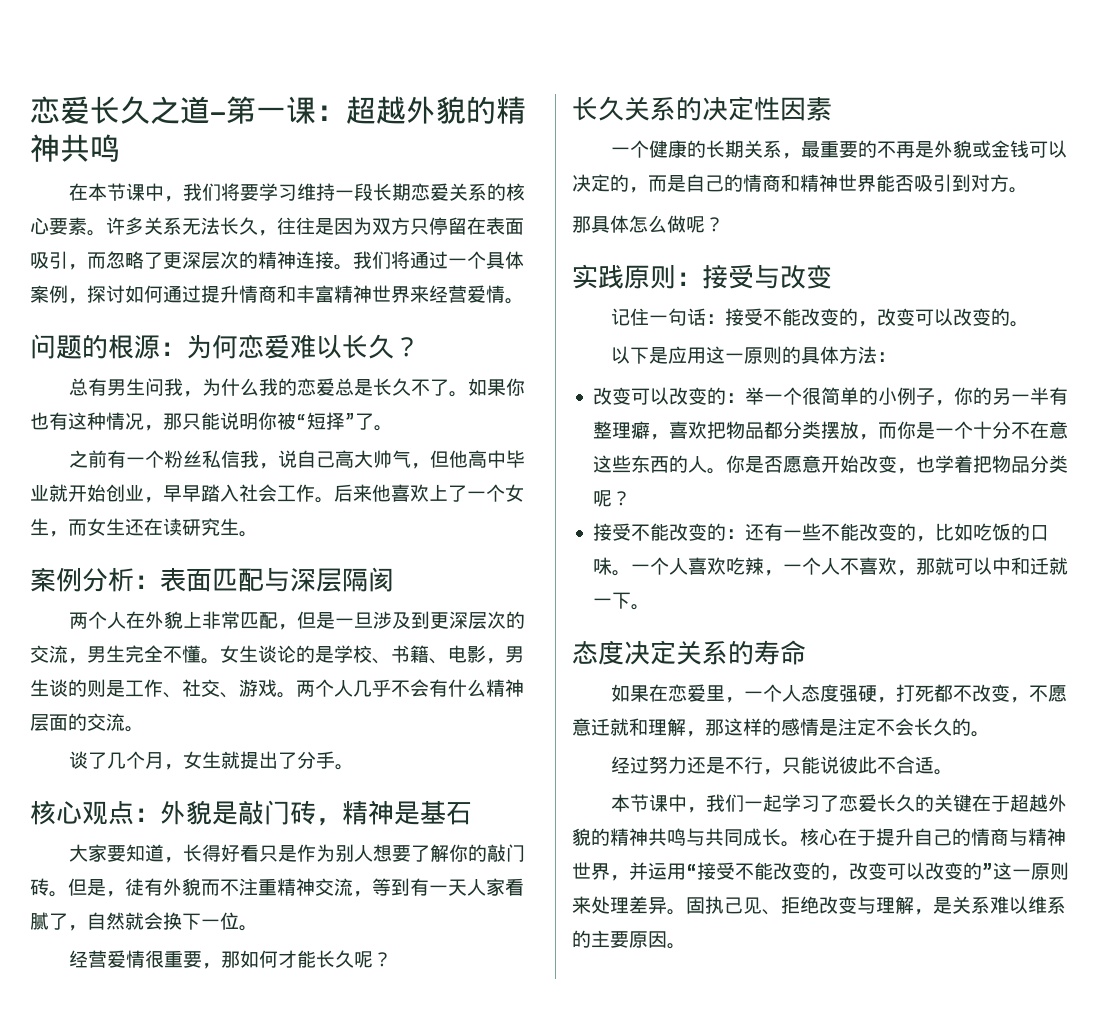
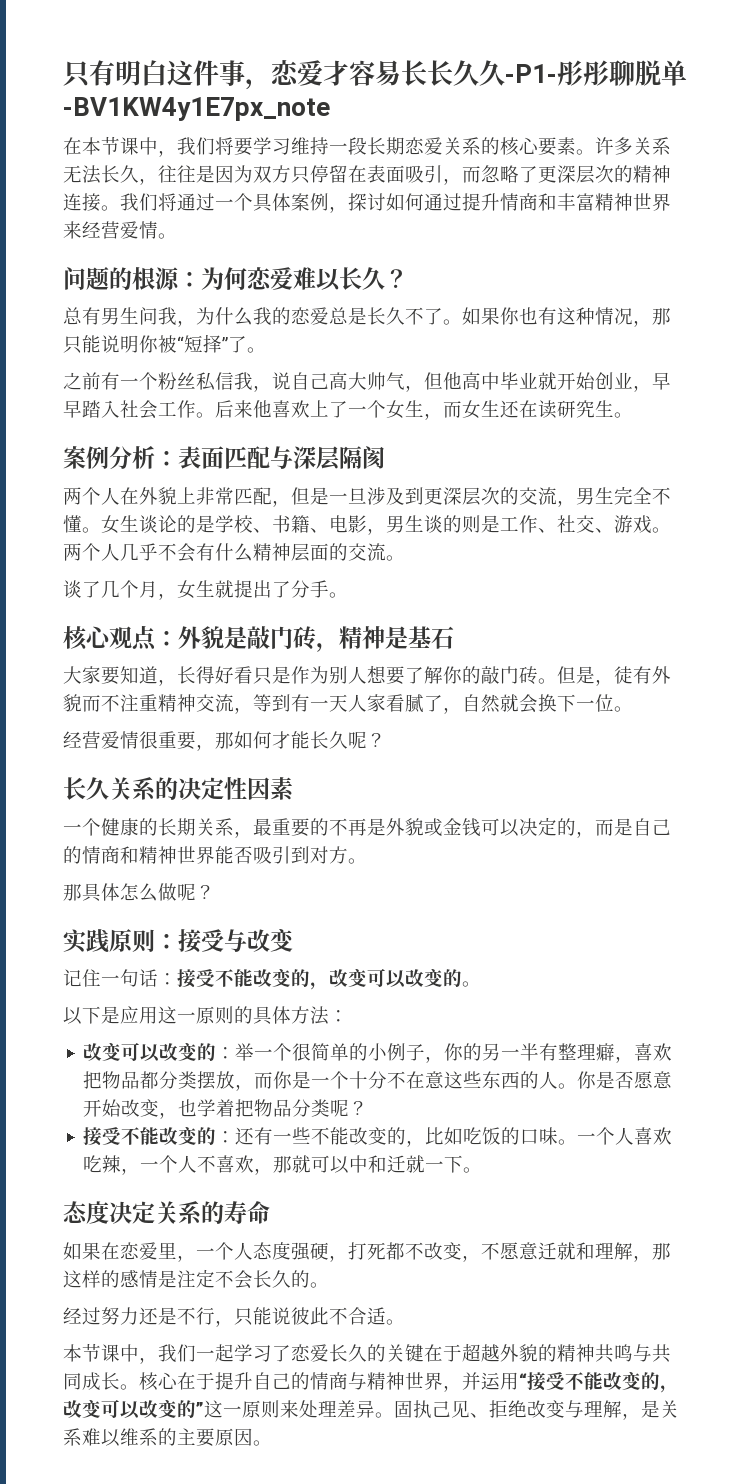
- 恋爱长久之道-第一课：超越外貌的精神共鸣
+ 只有明白这件事，恋爱才容易长长久久-P1-彤彤聊脱单-BV1KW4y1E7px_note

